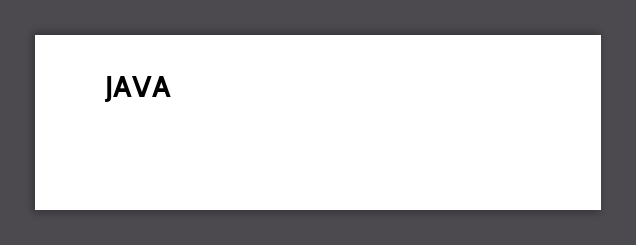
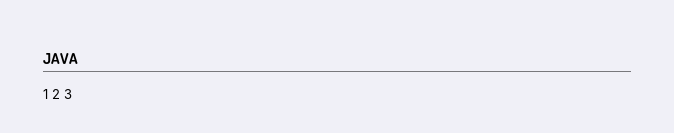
+ 1 2 3

